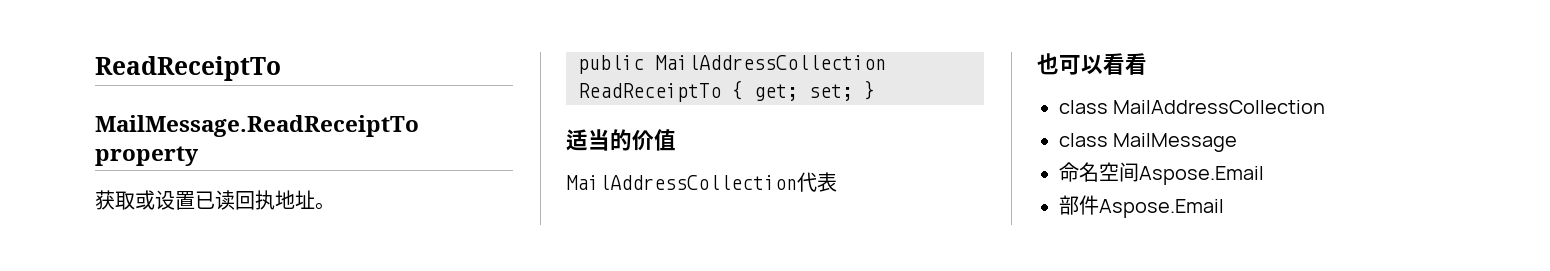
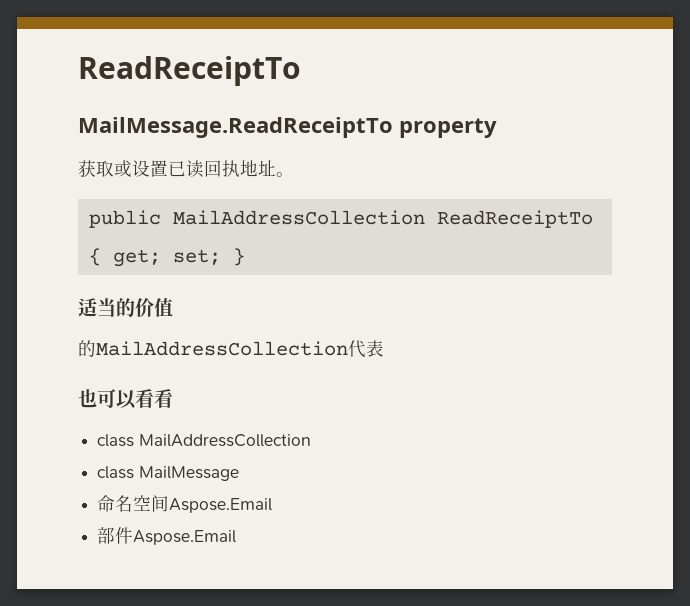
- MailAddressCollection代表
+ 的MailAddressCollection代表

